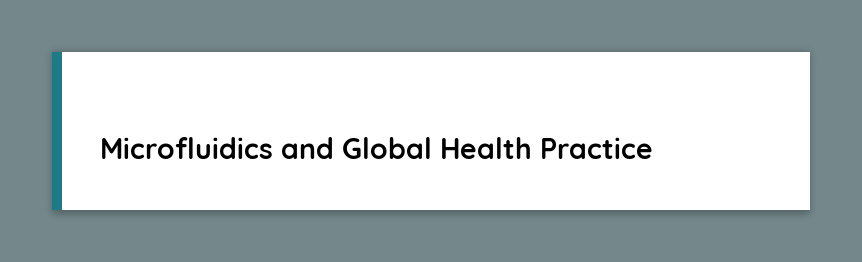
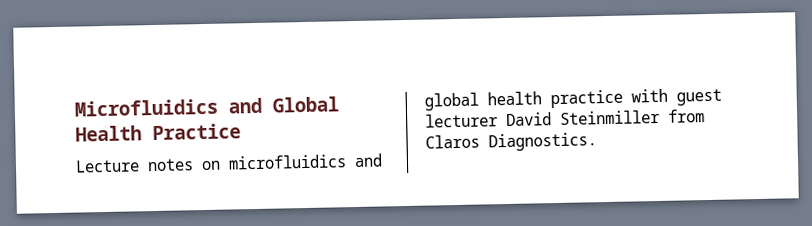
+ Lecture notes on microfluidics and global health practice with guest lecturer David Steinmiller from Claros Diagnostics.

